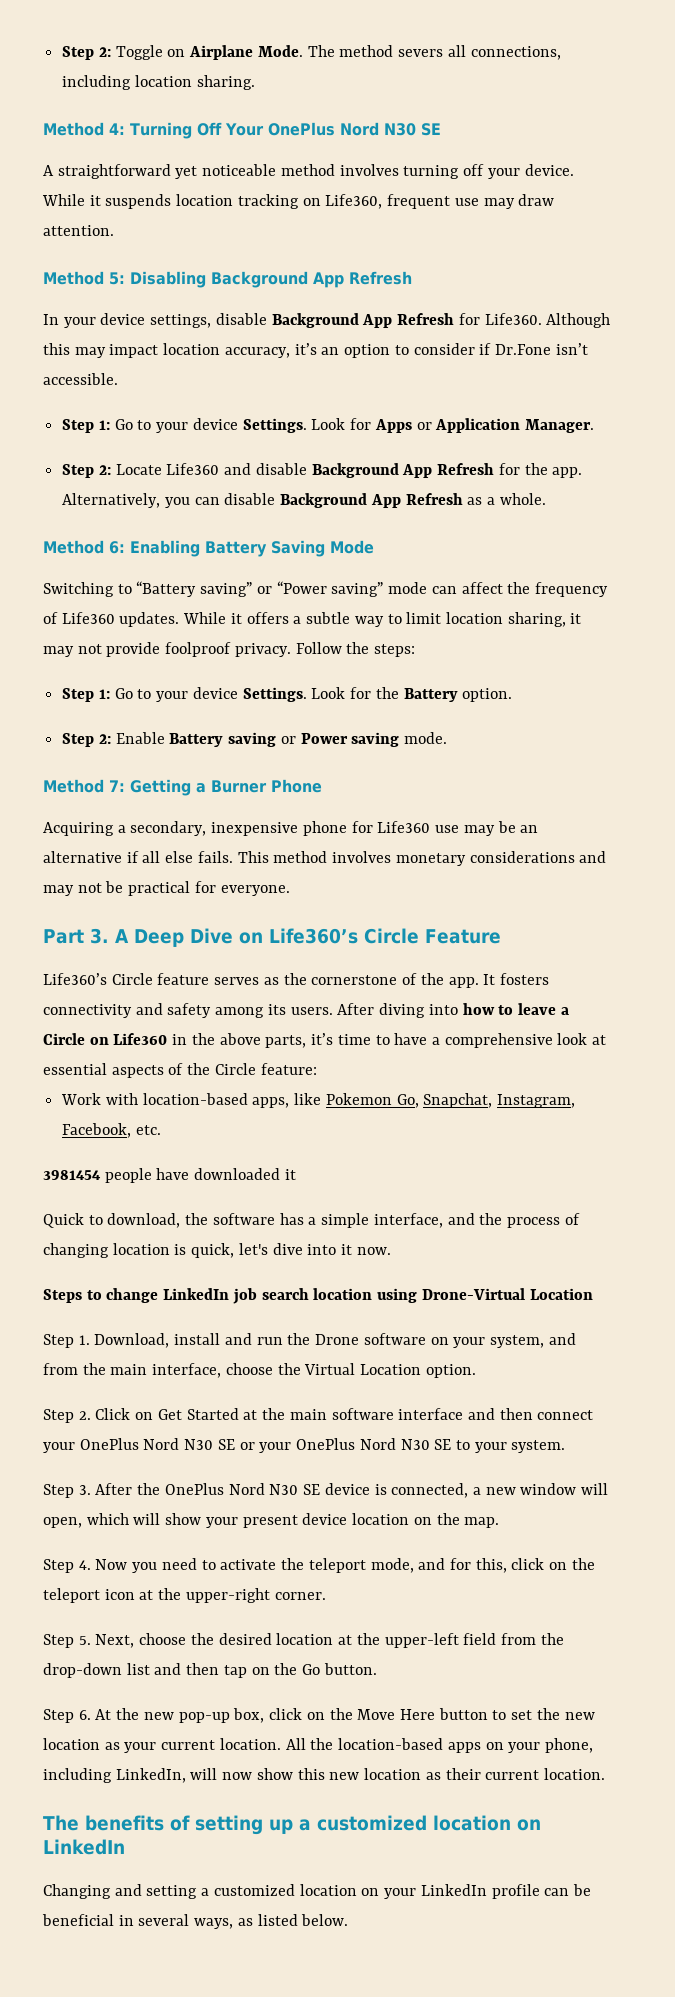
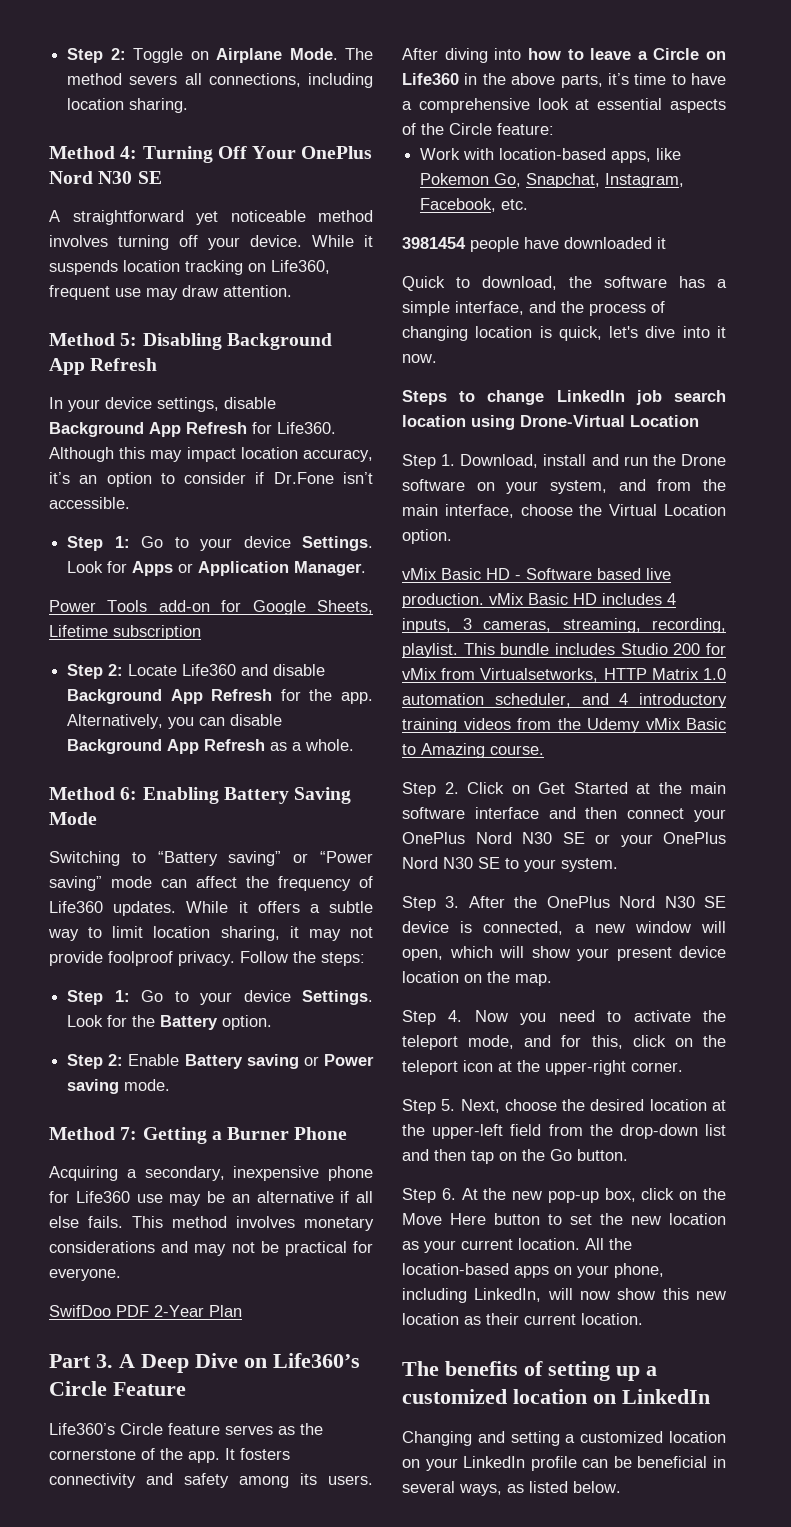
+ Power Tools add-on for Google Sheets, Lifetime subscription
+ SwifDoo PDF 2-Year Plan
+ vMix Basic HD - Software based live production. vMix Basic HD includes 4 inputs, 3 cameras, streaming, recording, playlist. This bundle includes Studio 200 for vMix from Virtualsetworks, HTTP Matrix 1.0 automation scheduler, and 4 introductory training videos from the Udemy vMix Basic to Amazing course.

